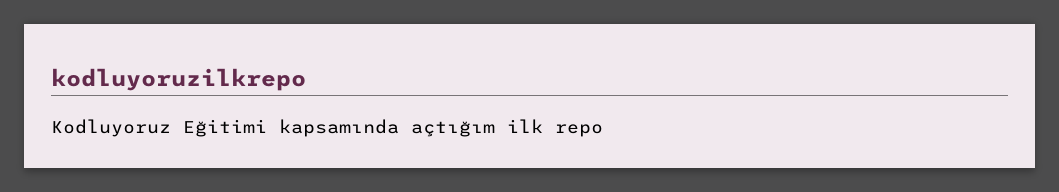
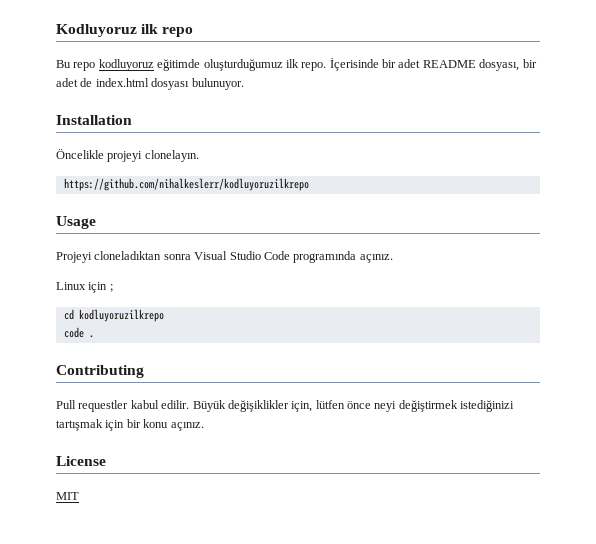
- kodluyoruzilkrepo
- Kodluyoruz Eğitimi kapsamında açtığım ilk repo
+ Kodluyoruz ilk repo
+ Bu repo kodluyoruz eğitimde oluşturduğumuz ilk repo. İçerisinde bir adet README dosyası, bir adet de index.html dosyası bulunuyor.
+ Installation
+ Öncelikle projeyi clonelayın.
+ https://github.com/nihalkeslerr/kodluyoruzilkrepo
+ Usage
+ Projeyi cloneladıktan sonra Visual Studio Code programında açınız.
+ Linux için ;
+ cd kodluyoruzilkrepo
+ code .
+ Contributing
+ Pull requestler kabul edilir. Büyük değişiklikler için, lütfen önce neyi değiştirmek istediğinizi tartışmak için bir konu açınız.
+ License
+ MIT

